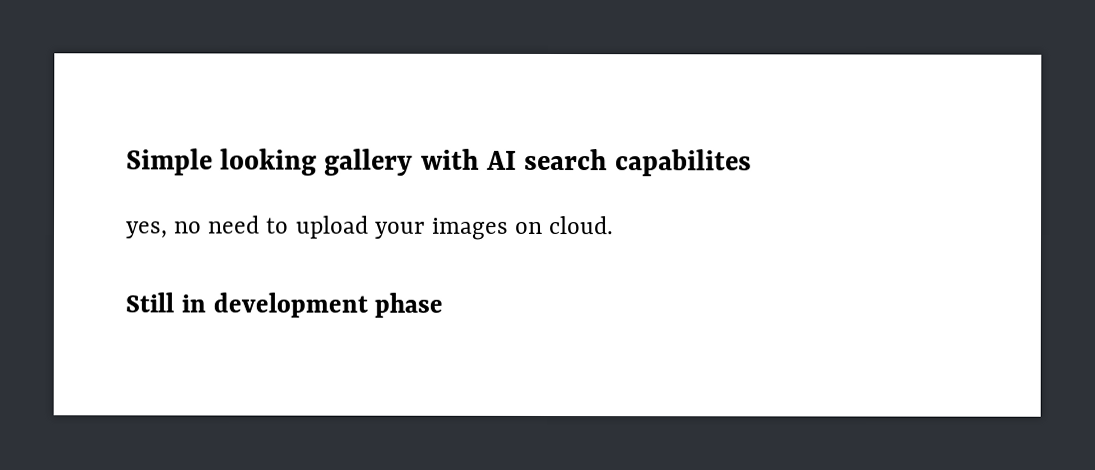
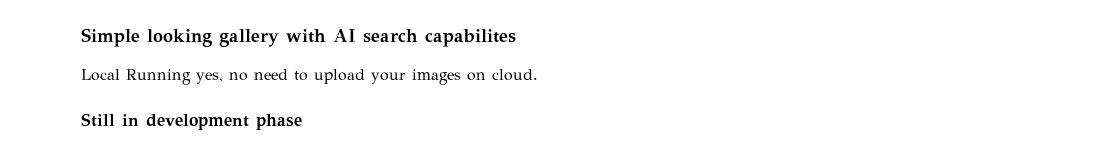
- yes, no need to upload your images on cloud.
+ Local Running yes, no need to upload your images on cloud.

